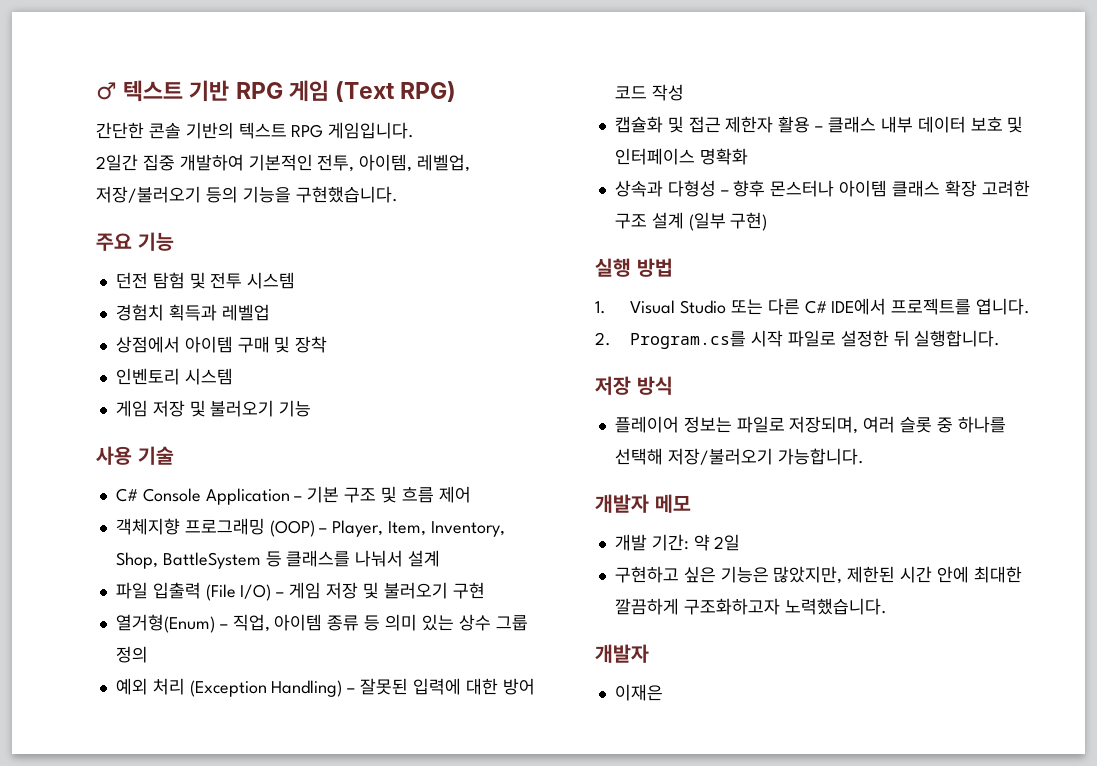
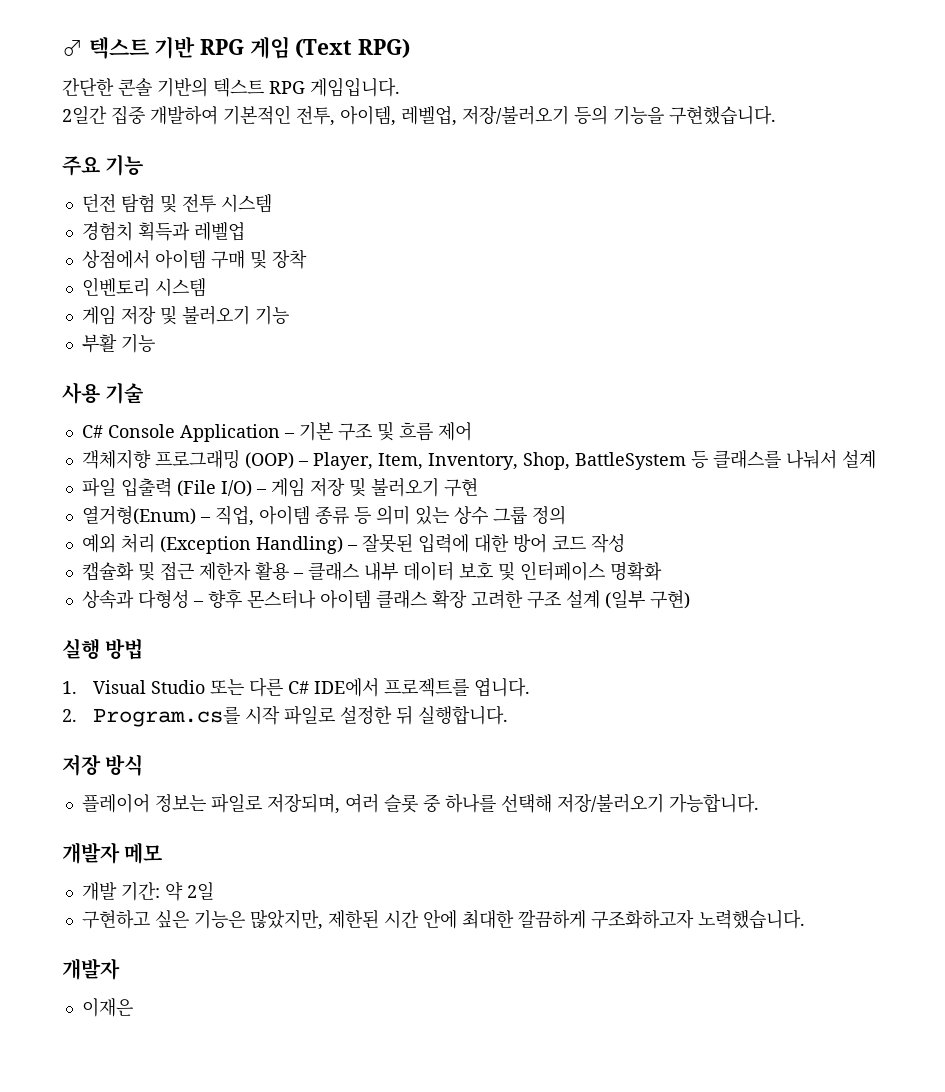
+ 부활 기능

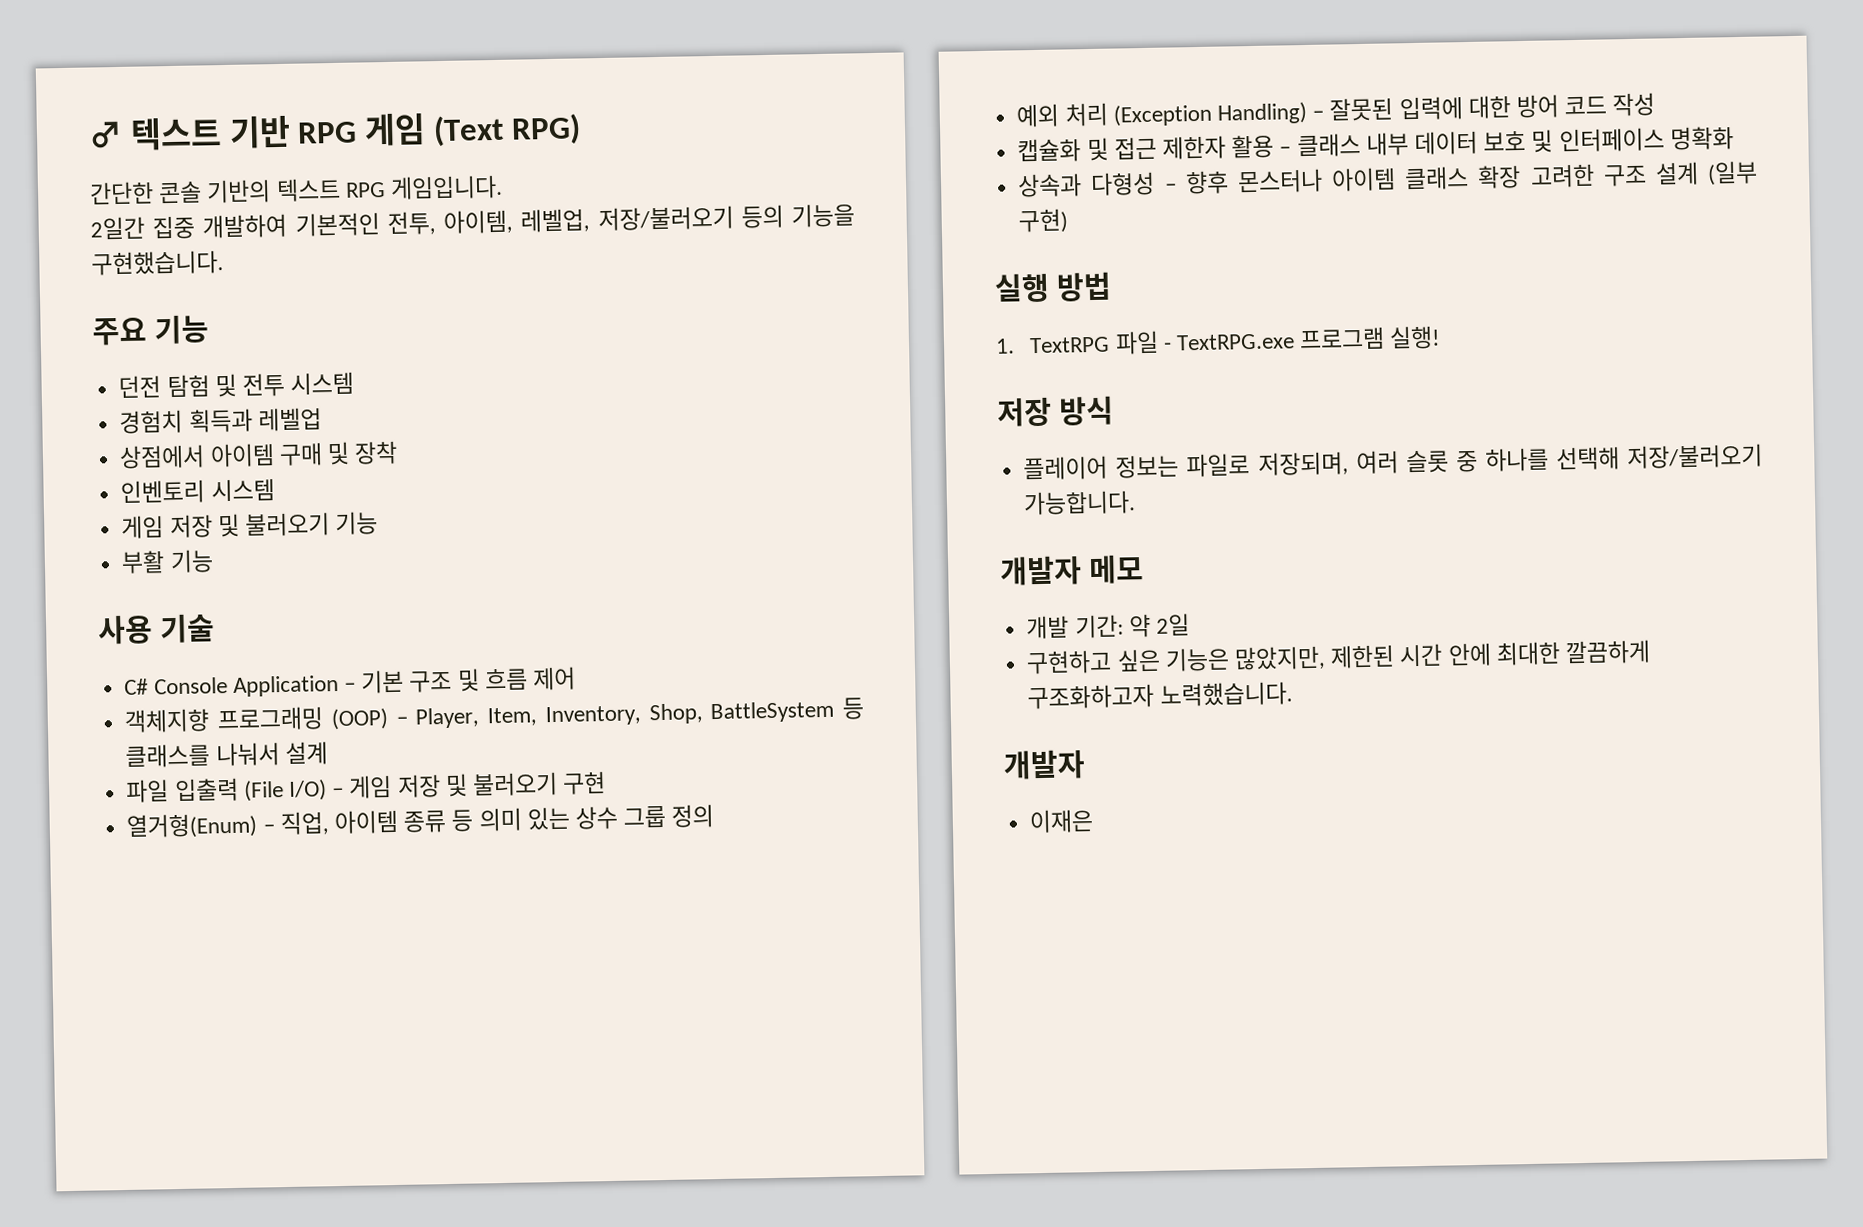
- 1. Visual Studio 또는 다른 C# IDE에서 프로젝트를 엽니다.
- 2. Program.cs를 시작 파일로 설정한 뒤 실행합니다.
+ 1. TextRPG 파일 - TextRPG.exe 프로그램 실행!

